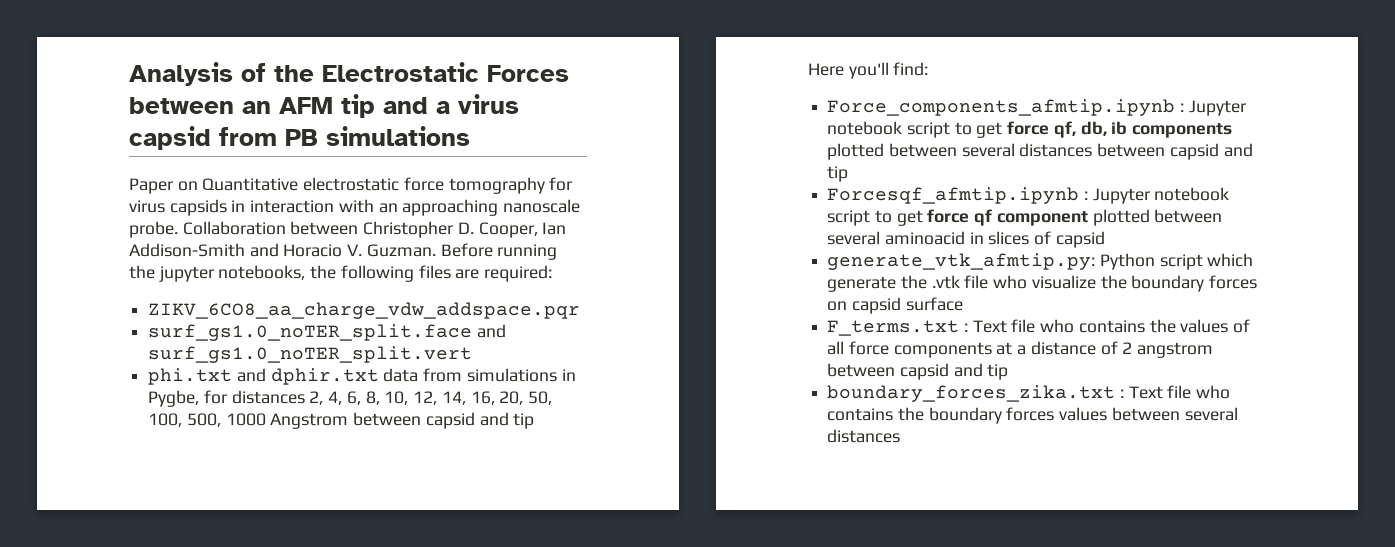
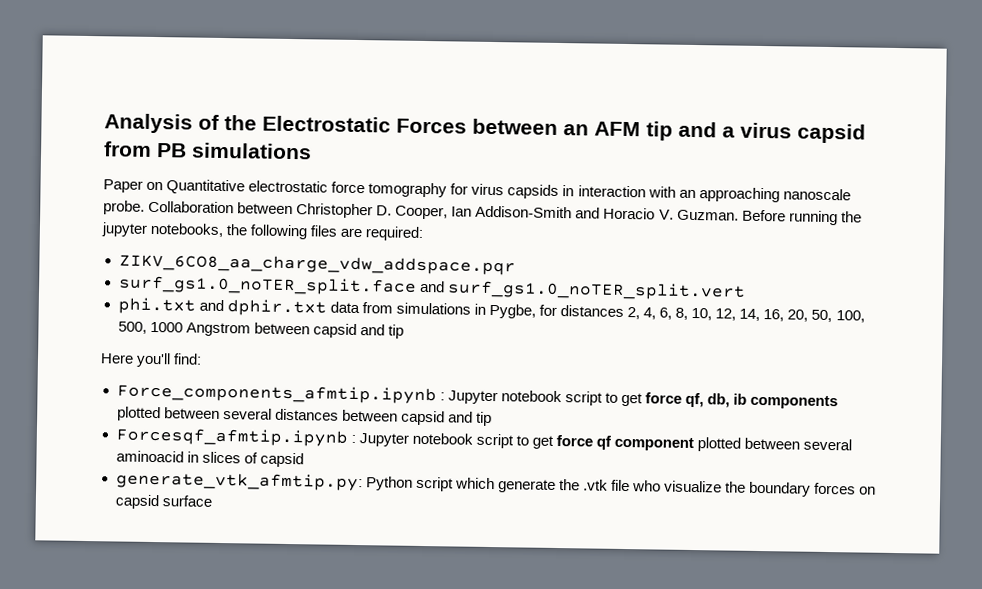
- F_terms.txt : Text file who contains the values of all force components at a distance of 2 angstrom between capsid and tip
- boundary_forces_zika.txt : Text file who contains the boundary forces values between several distances

